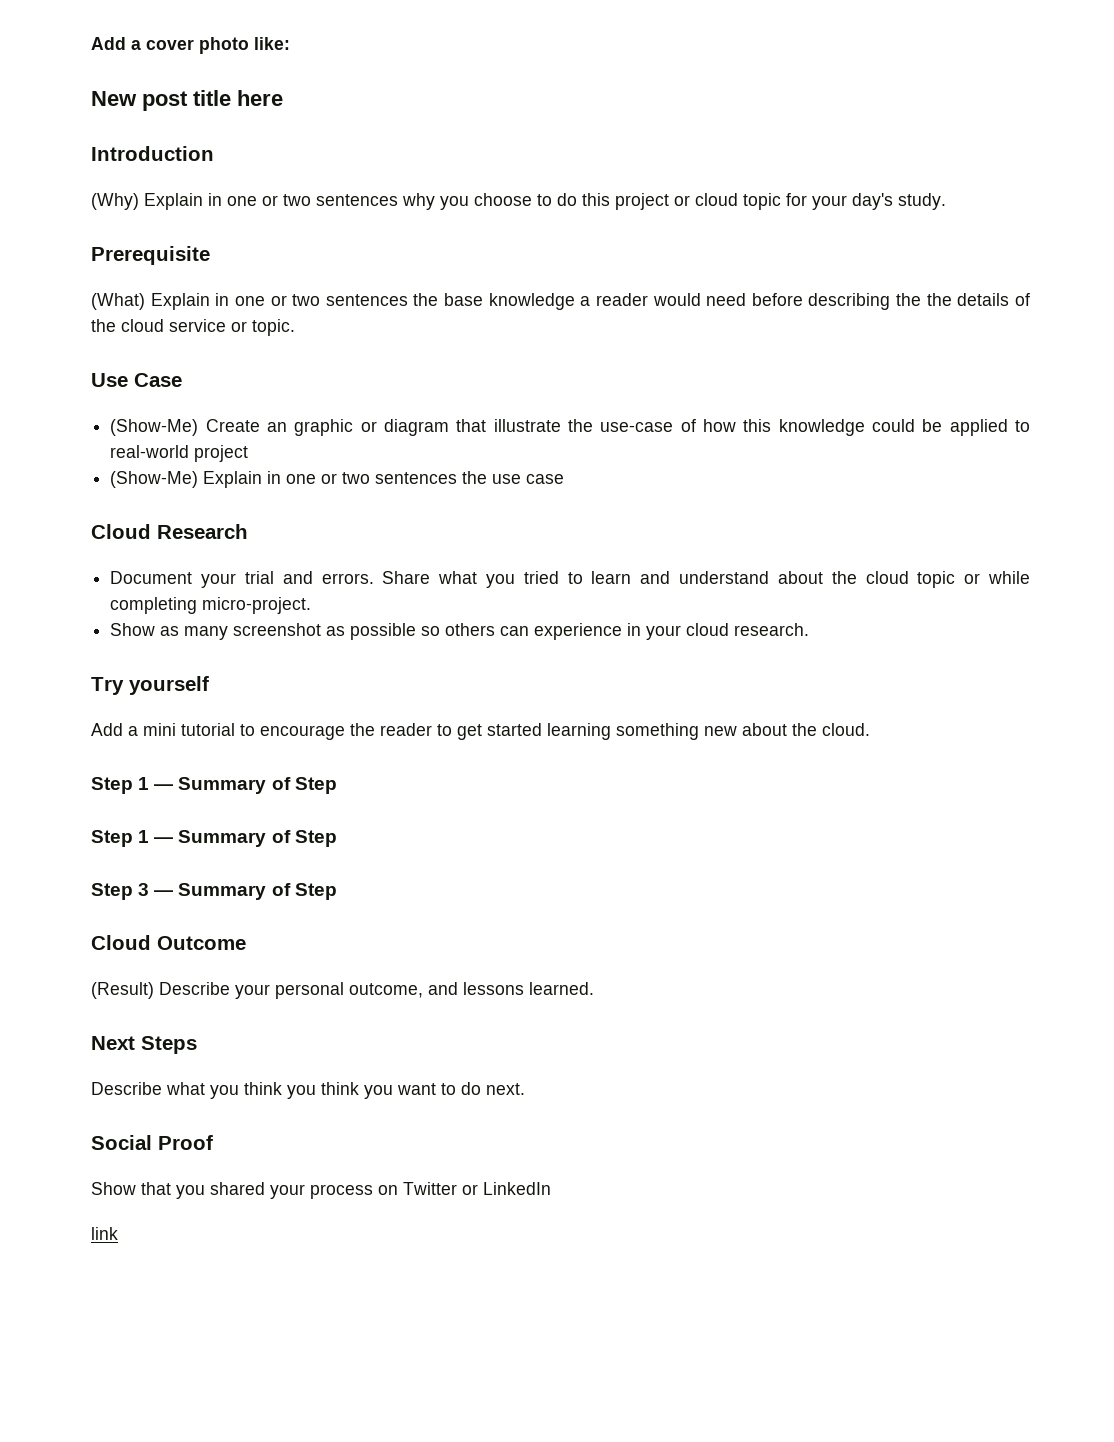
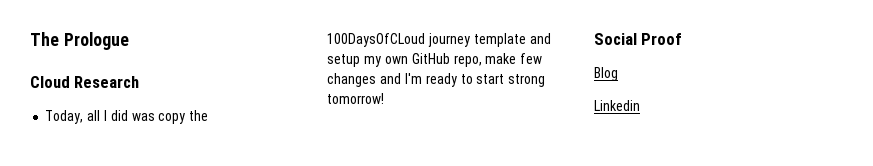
- Add a cover photo like:
- New post title here
- Introduction
- (Why) Explain in one or two sentences why you choose to do this project or cloud topic for your day's study.
- Prerequisite
- (What) Explain in one or two sentences the base knowledge a reader would need before describing the the details of the cloud service or topic.
- Use Case
- (Show-Me) Create an graphic or diagram that illustrate the use-case of how this knowledge could be applied to real-world project
- (Show-Me) Explain in one or two sentences the use case
+ The Prologue
  Cloud Research
- Document your trial and errors. Share what you tried to learn and understand about the cloud topic or while completing micro-project.
- Show as many screenshot as possible so others can experience in your cloud research.
- Try yourself
- Add a mini tutorial to encourage the reader to get started learning something new about the cloud.
- Step 1 — Summary of Step
- Step 1 — Summary of Step
- Step 3 — Summary of Step
- Cloud Outcome
- (Result) Describe your personal outcome, and lessons learned.
- Next Steps
- Describe what you think you think you want to do next.
+ Today, all I did was copy the 100DaysOfCLoud journey template and setup my own GitHub repo, make few changes and I'm ready to start strong tomorrow!
  Social Proof
- Show that you shared your process on Twitter or LinkedIn
- link
+ Blog
+ Linkedin

